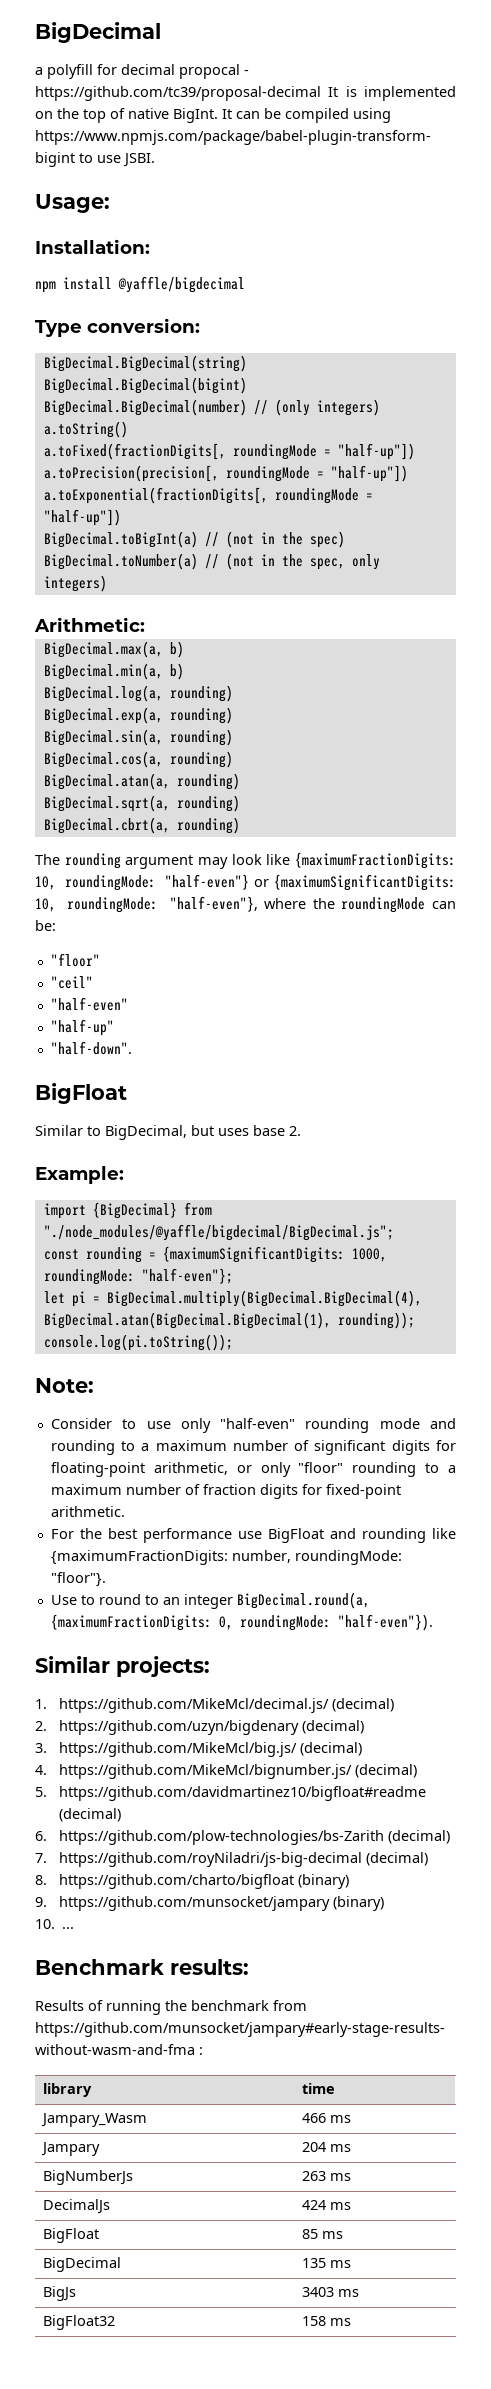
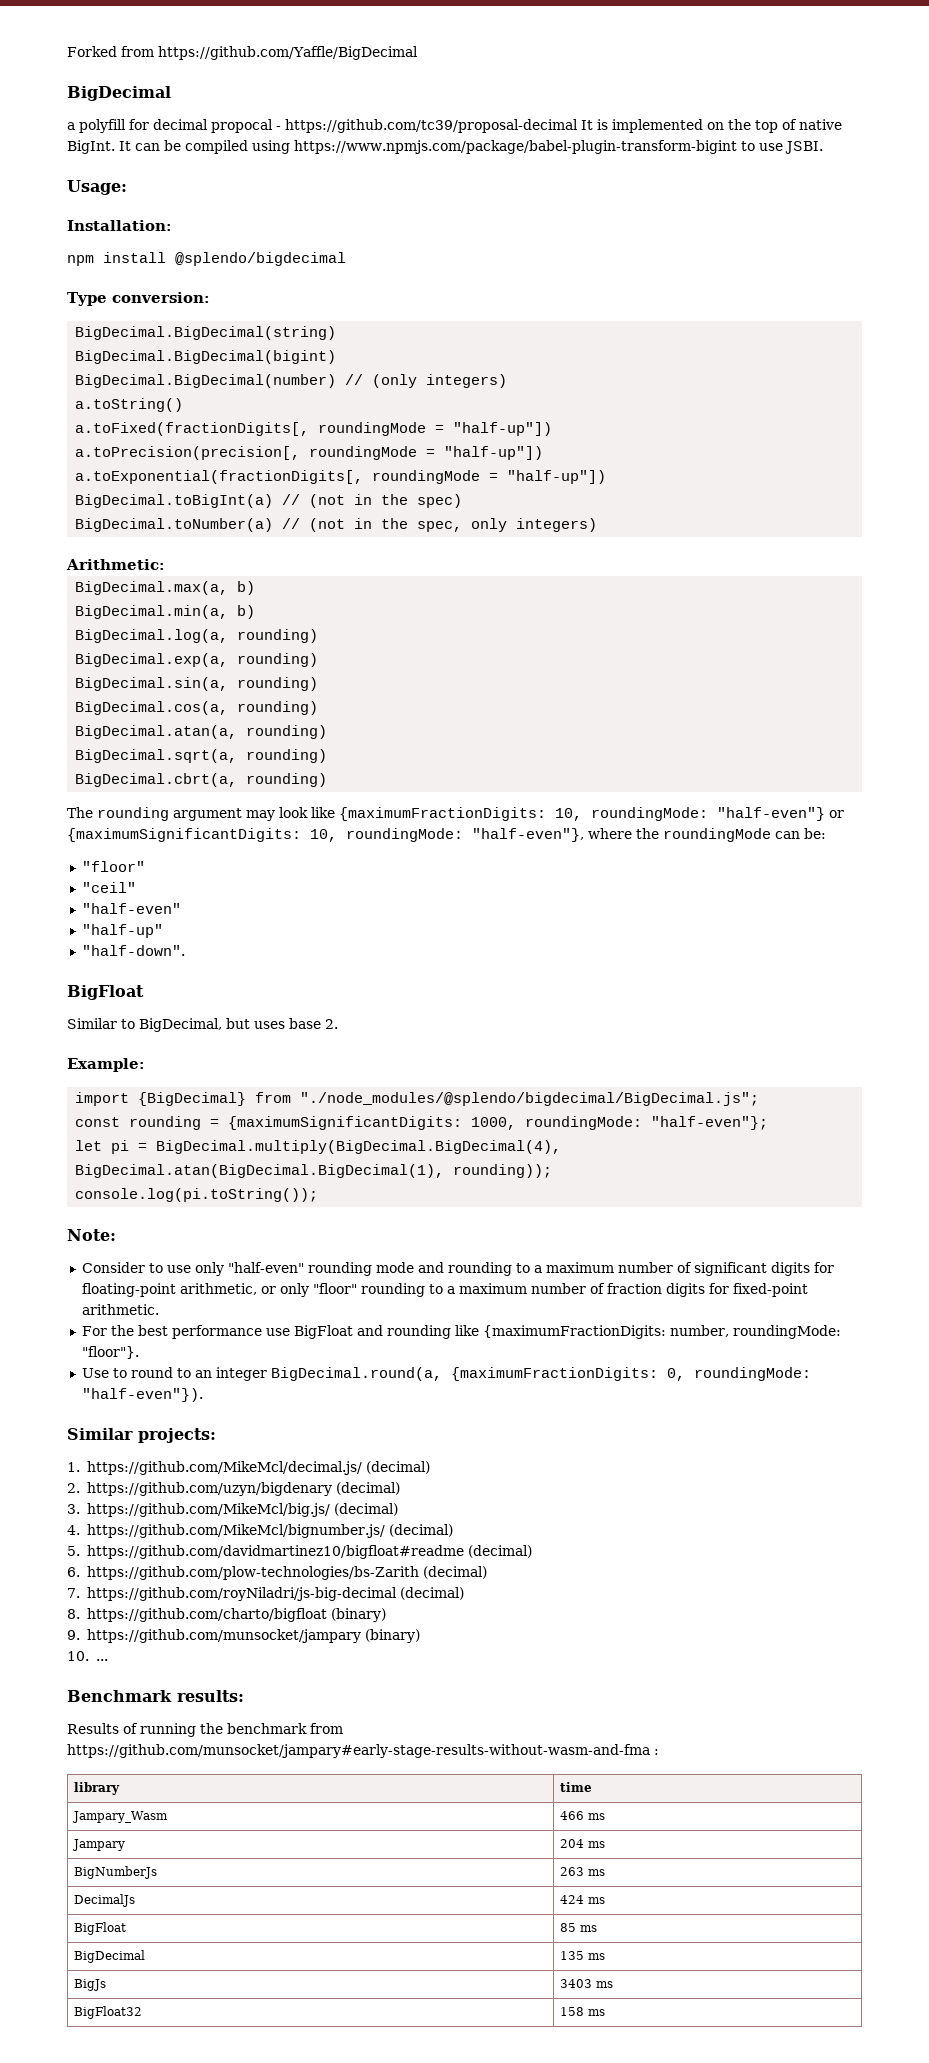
+ Forked from https://github.com/Yaffle/BigDecimal
- npm install @yaffle/bigdecimal
+ npm install @splendo/bigdecimal
- import {BigDecimal} from "./node_modules/@yaffle/bigdecimal/BigDecimal.js";
+ import {BigDecimal} from "./node_modules/@splendo/bigdecimal/BigDecimal.js";

